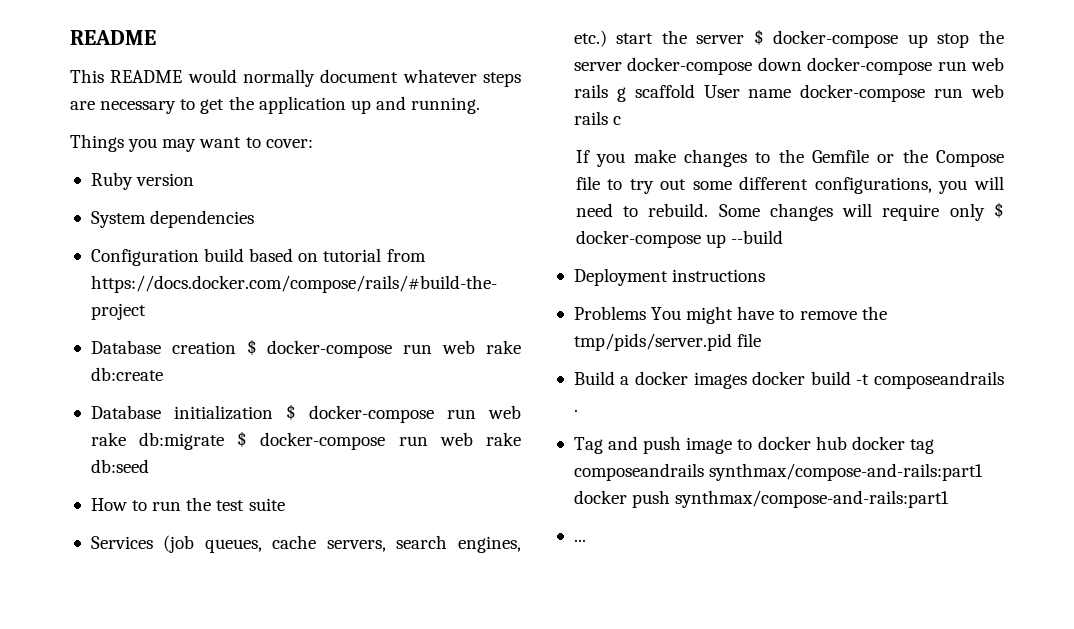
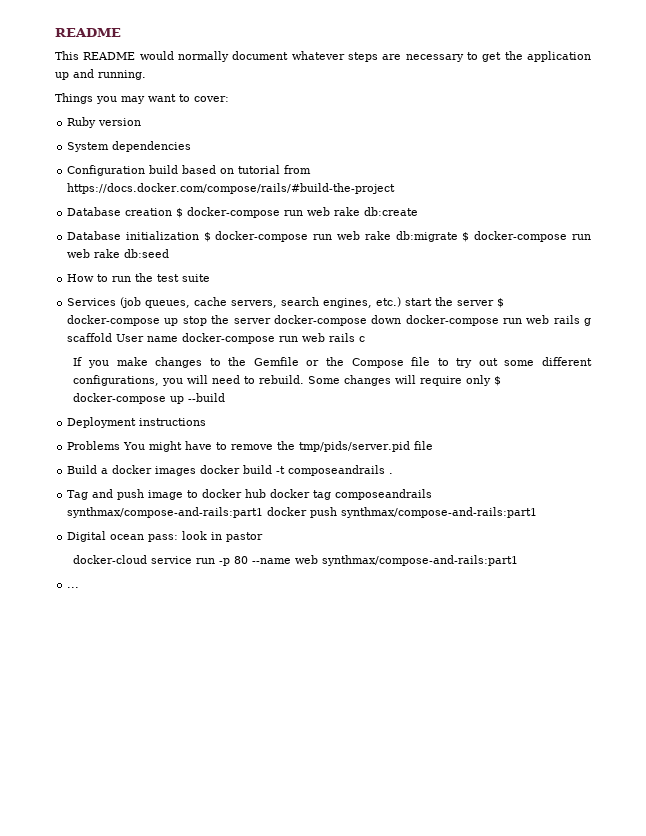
+ Digital ocean pass: look in pastor
+ docker-cloud service run -p 80 --name web synthmax/compose-and-rails:part1

